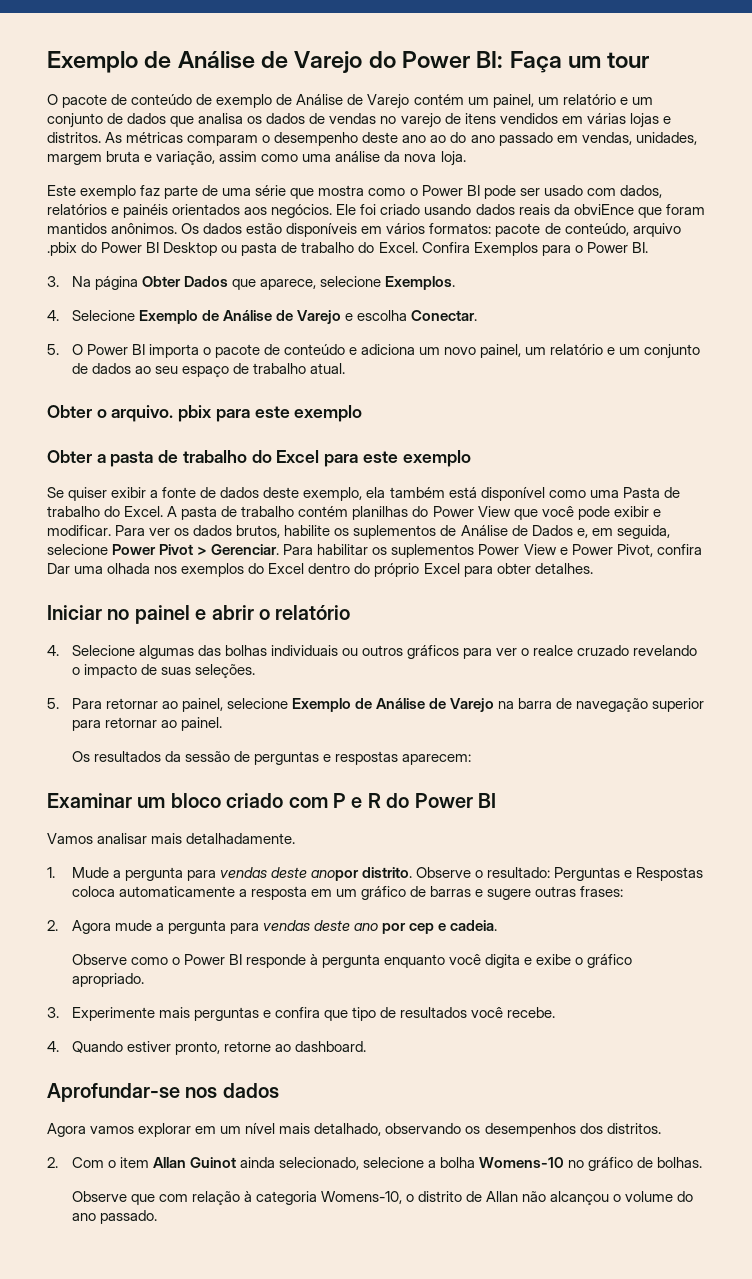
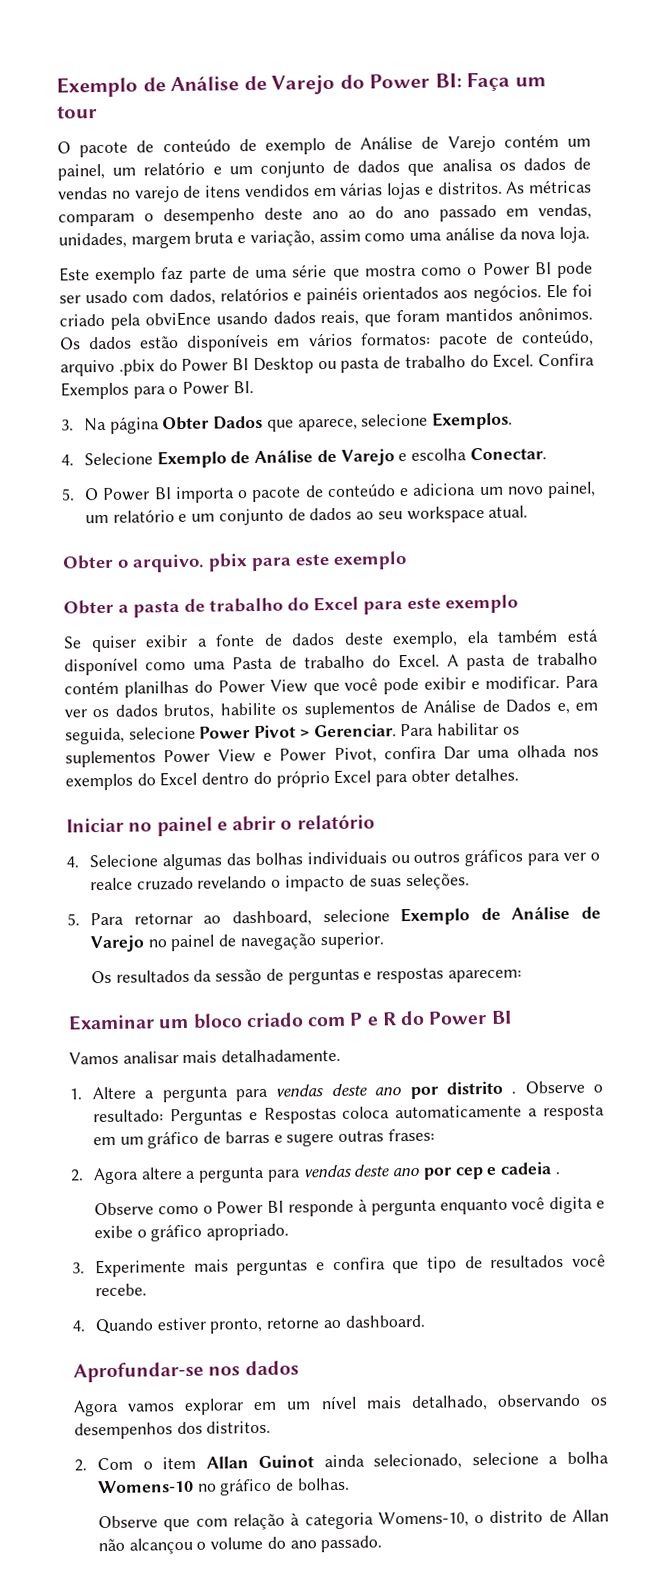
- Ele foi criado usando dados reais da obviEnce que foram mantidos anônimos.
+ Ele foi criado pela obviEnce usando dados reais, que foram mantidos anônimos.
- 5. O Power BI importa o pacote de conteúdo e adiciona um novo painel, um relatório e um conjunto de dados ao seu espaço de trabalho atual.
+ 5. O Power BI importa o pacote de conteúdo e adiciona um novo painel, um relatório e um conjunto de dados ao seu workspace atual.
- 5. Para retornar ao painel, selecione Exemplo de Análise de Varejo na barra de navegação superior para retornar ao painel.
+ 5. Para retornar ao dashboard, selecione Exemplo de Análise de Varejo no painel de navegação superior.
- 1. Mude a pergunta para vendas deste anopor distrito.
+ 1. Altere a pergunta para vendas deste ano por distrito .
- 2. Agora mude a pergunta para vendas deste ano por cep e cadeia.
+ 2. Agora altere a pergunta para vendas deste ano por cep e cadeia .

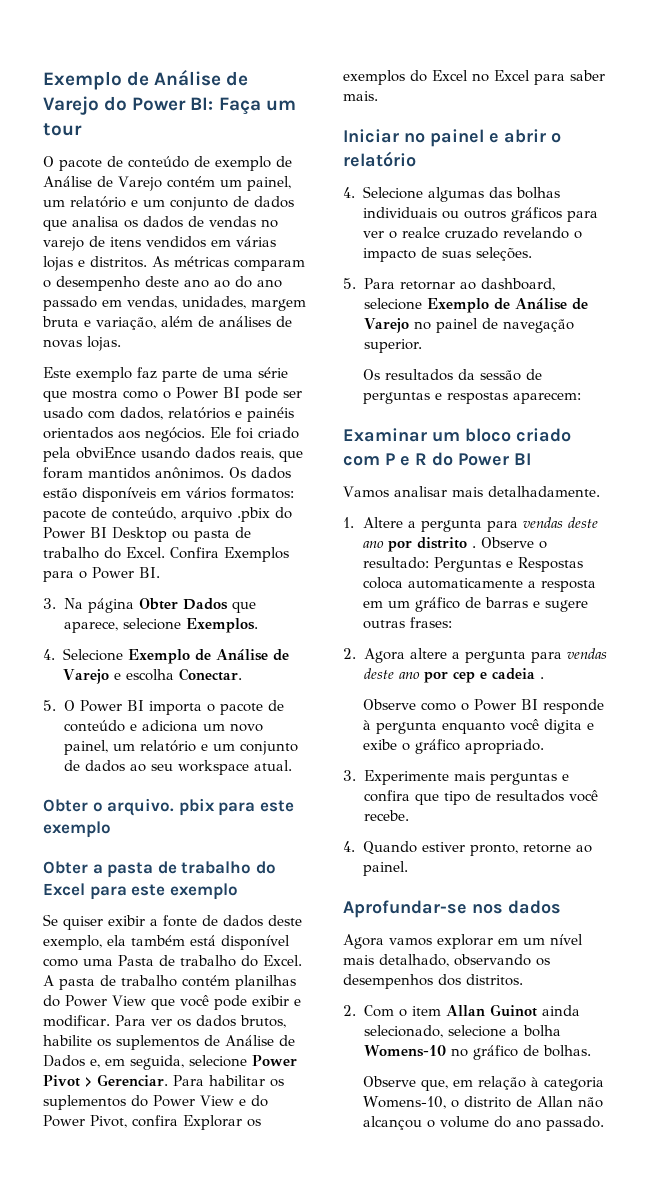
- As métricas comparam o desempenho deste ano ao do ano passado em vendas, unidades, margem bruta e variação, assim como uma análise da nova loja.
+ As métricas comparam o desempenho deste ano ao do ano passado em vendas, unidades, margem bruta e variação, além de análises de novas lojas.
- Para habilitar os suplementos Power View e Power Pivot, confira Dar uma olhada nos exemplos do Excel dentro do próprio Excel para obter detalhes.
+ Para habilitar os suplementos do Power View e do Power Pivot, confira Explorar os exemplos do Excel no Excel para saber mais.
- 4. Quando estiver pronto, retorne ao dashboard.
+ 4. Quando estiver pronto, retorne ao painel.
- Observe que com relação à categoria Womens-10, o distrito de Allan não alcançou o volume do ano passado.
+ Observe que, em relação à categoria Womens-10, o distrito de Allan não alcançou o volume do ano passado.

